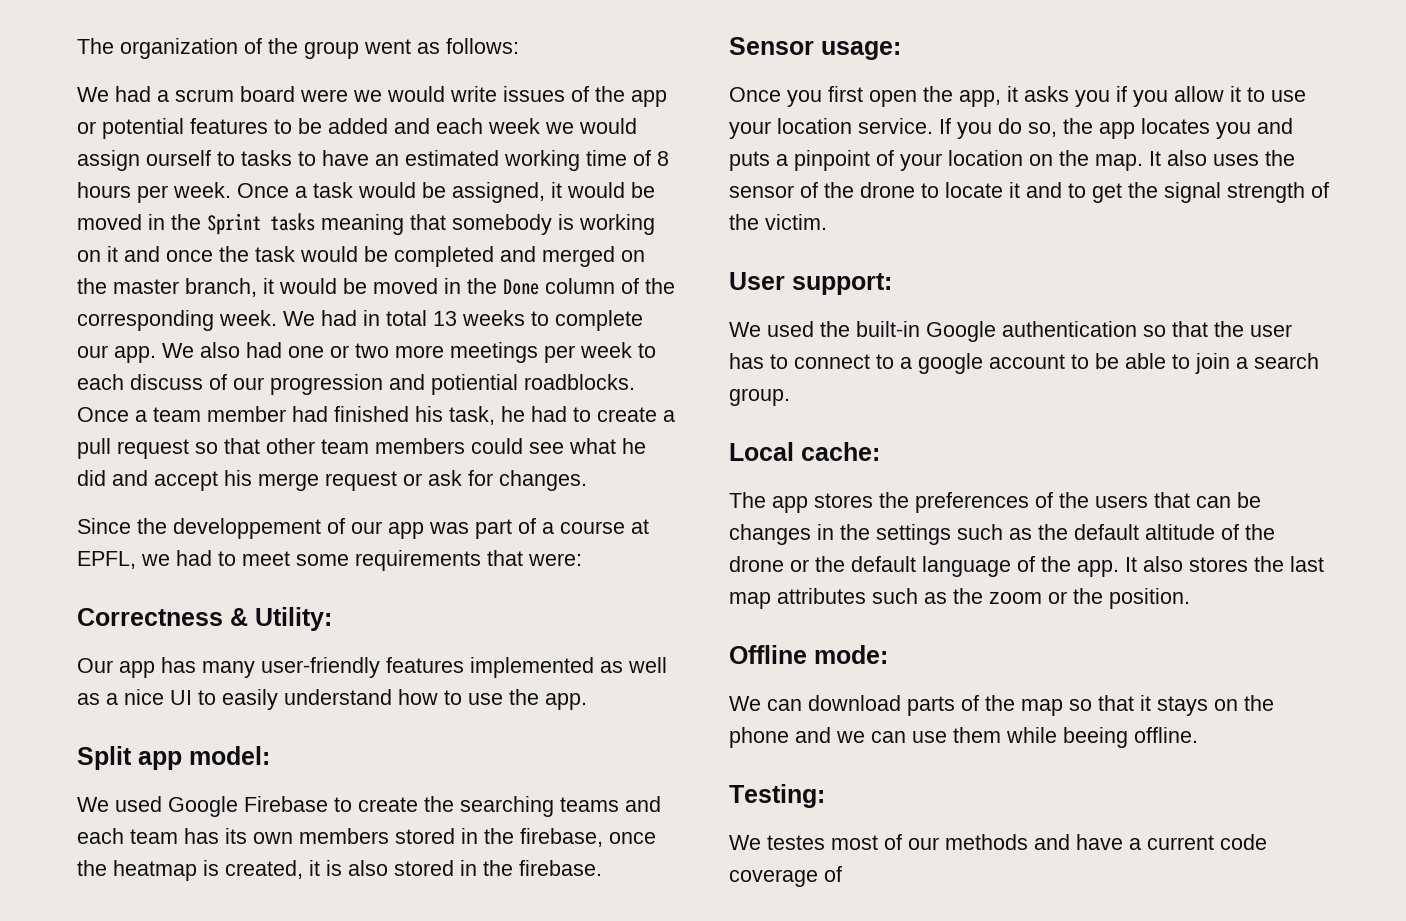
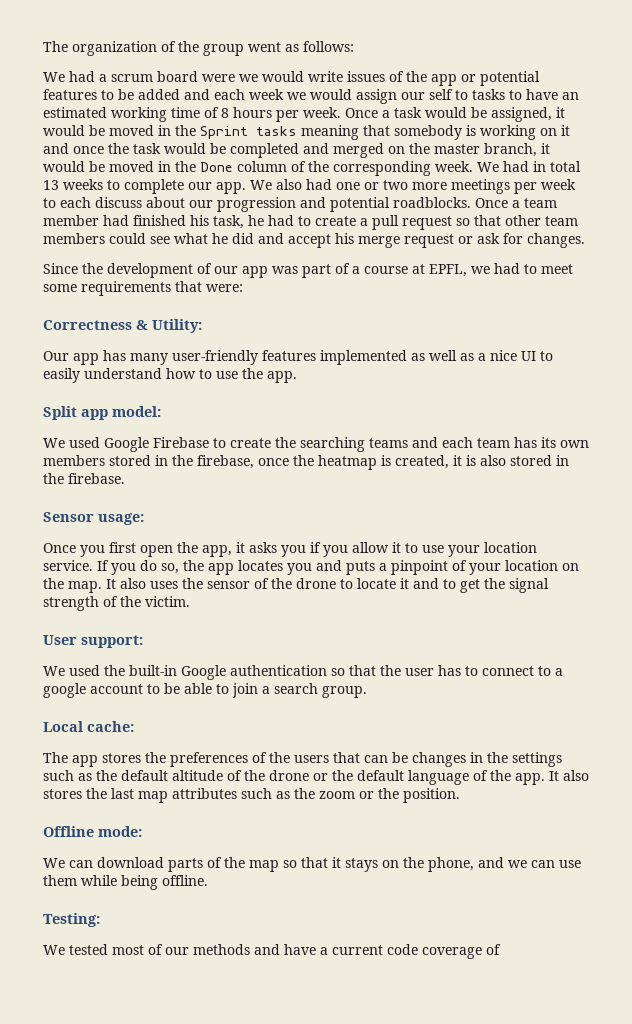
- We had a scrum board were we would write issues of the app or potential features to be added and each week we would assign ourself to tasks to have an estimated working time of 8 hours per week.
+ We had a scrum board were we would write issues of the app or potential features to be added and each week we would assign our self to tasks to have an estimated working time of 8 hours per week.
- We also had one or two more meetings per week to each discuss of our progression and potiential roadblocks.
+ We also had one or two more meetings per week to each discuss about our progression and potential roadblocks.
- Since the developpement of our app was part of a course at EPFL, we had to meet some requirements that were:
+ Since the development of our app was part of a course at EPFL, we had to meet some requirements that were:
- We can download parts of the map so that it stays on the phone and we can use them while beeing offline.
+ We can download parts of the map so that it stays on the phone, and we can use them while being offline.
- We testes most of our methods and have a current code coverage of
+ We tested most of our methods and have a current code coverage of

